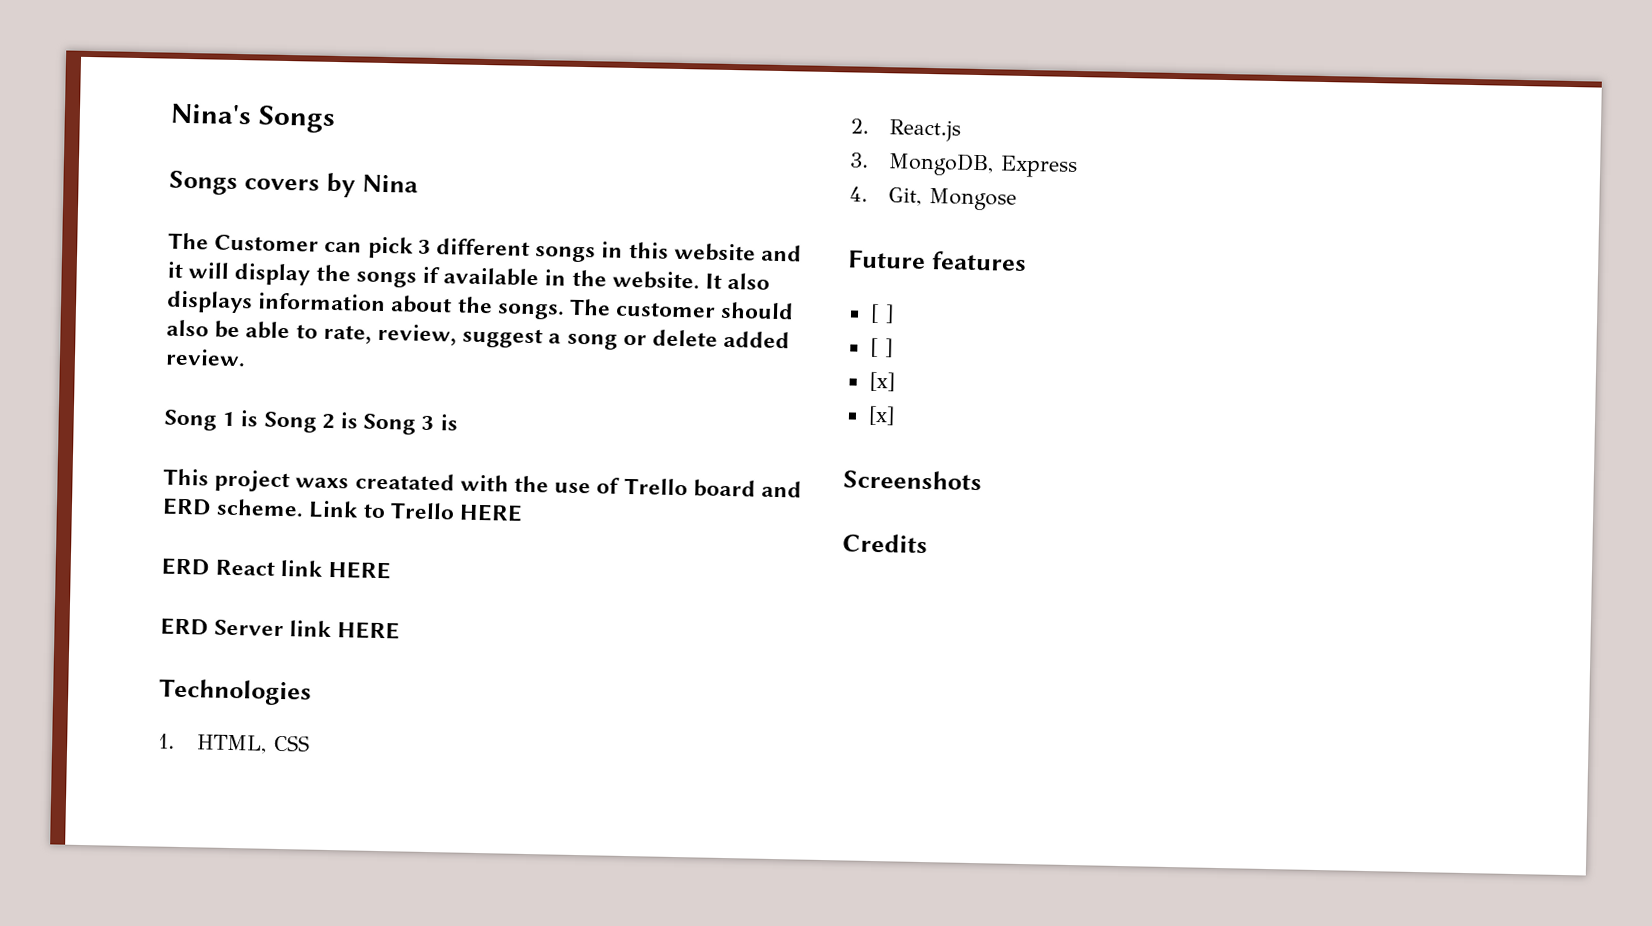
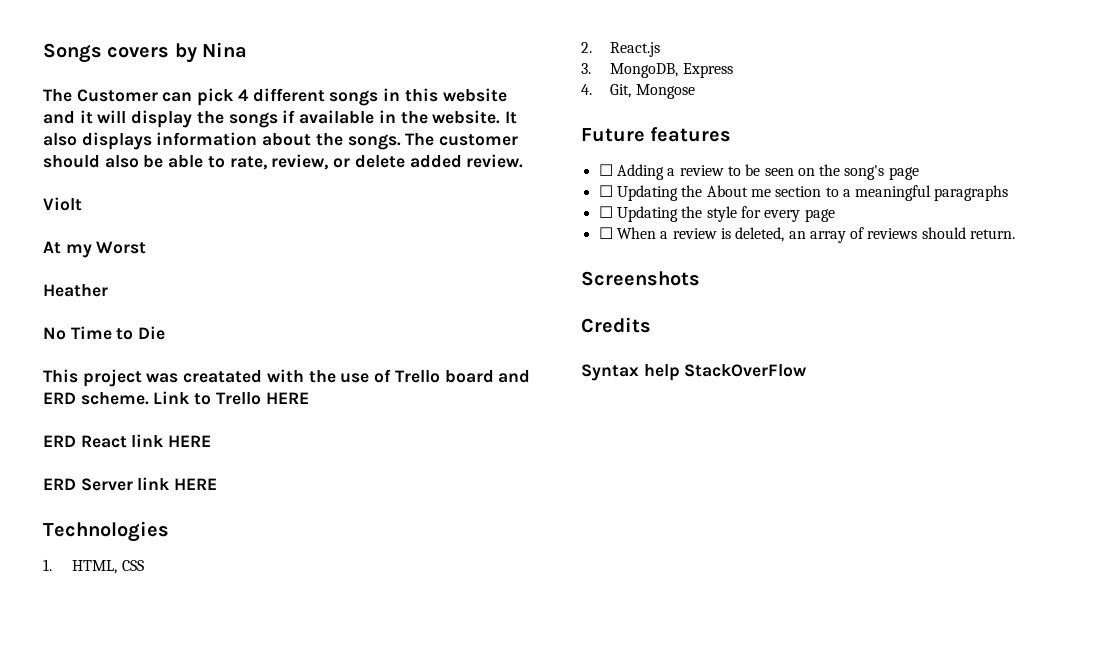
- Nina's Songs
- The Customer can pick 3 different songs in this website and it will display the songs if available in the website.
+ The Customer can pick 4 different songs in this website and it will display the songs if available in the website.
- The customer should also be able to rate, review, suggest a song or delete added review.
+ The customer should also be able to rate, review, or delete added review.
- Song 1 is Song 2 is Song 3 is
+ Violt
+ At my Worst
+ Heather
+ No Time to Die
- This project waxs creatated with the use of Trello board and ERD scheme.
+ This project was creatated with the use of Trello board and ERD scheme.
  Future features
- [ ]
- [ ]
- [x]
- [x]
+ ☐ Adding a review to be seen on the song's page
+ ☐ Updating the About me section to a meaningful paragraphs
+ ☐ Updating the style for every page
+ ☐ When a review is deleted, an array of reviews should return.
+ Syntax help StackOverFlow

